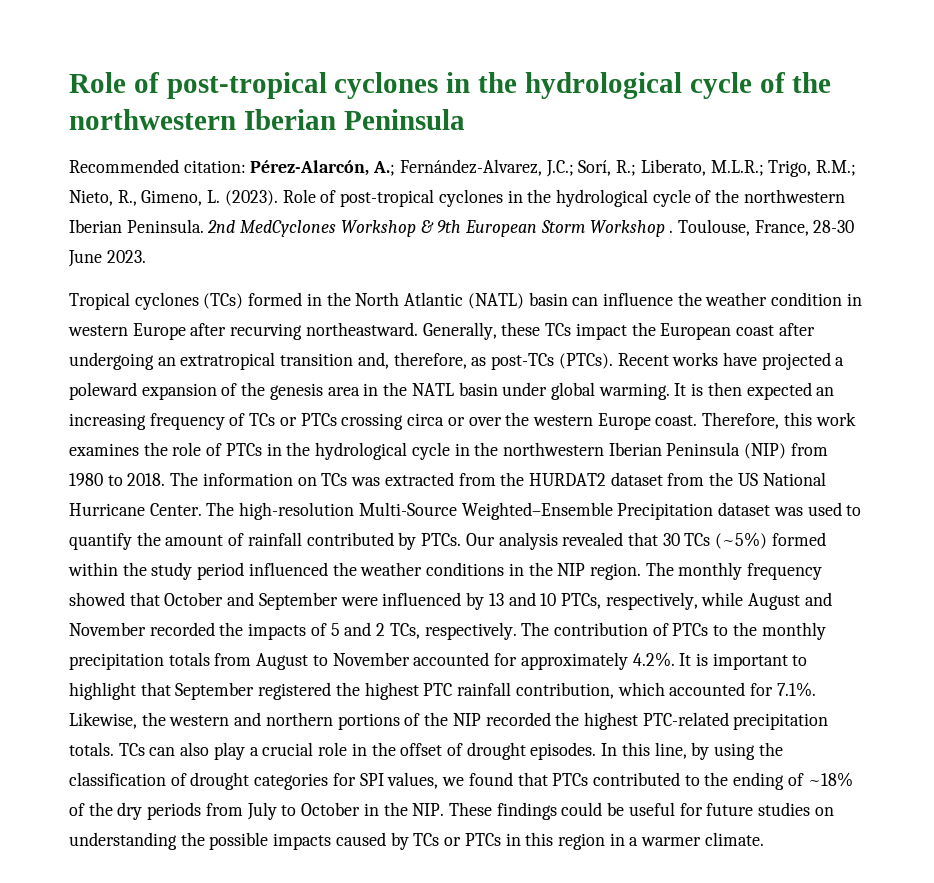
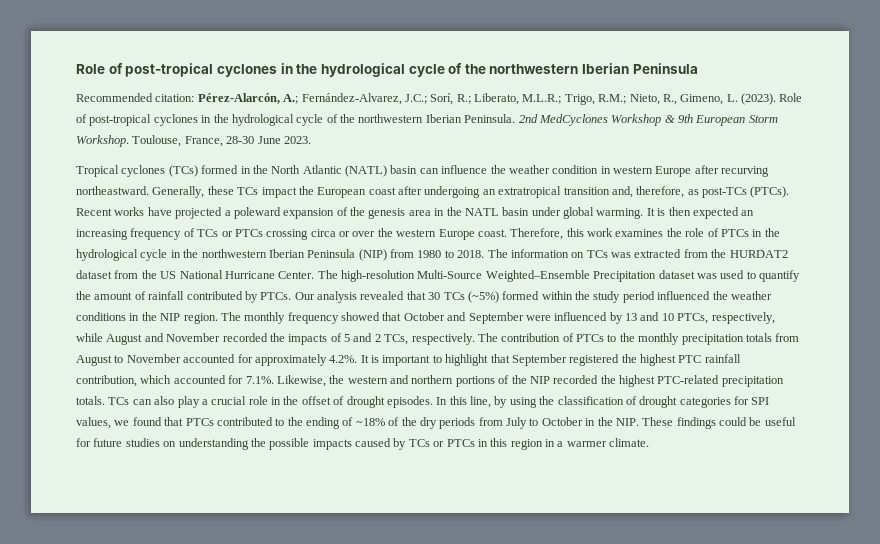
- 2nd MedCyclones Workshop & 9th European Storm Workshop .
+ 2nd MedCyclones Workshop & 9th European Storm Workshop.

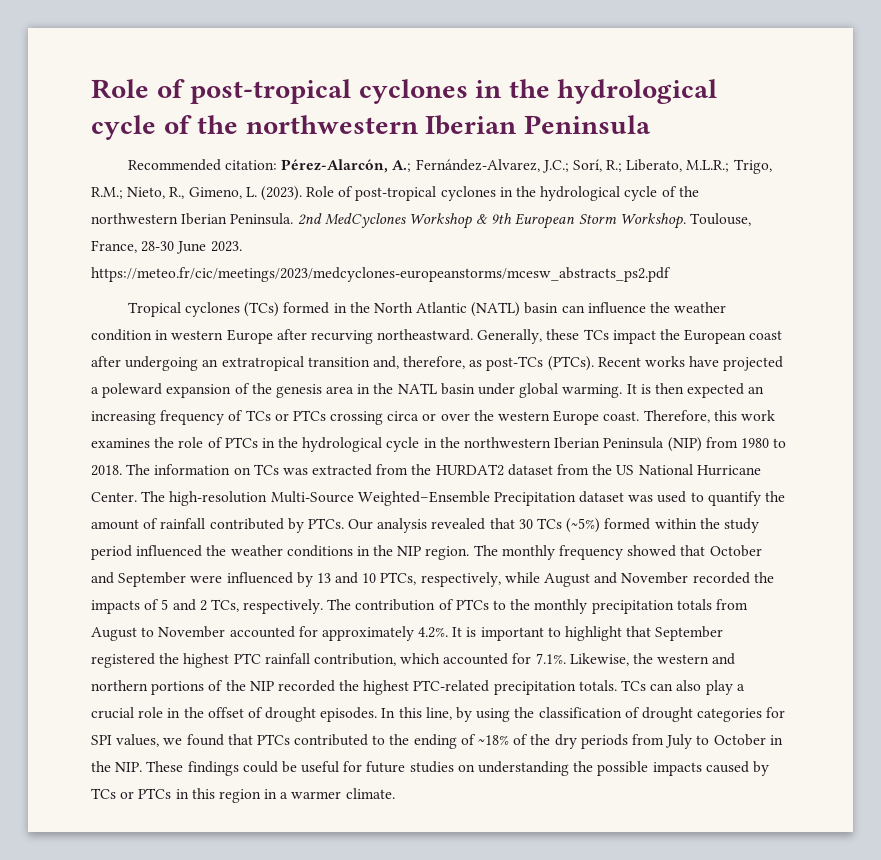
- Toulouse, France, 28-30 June 2023.
+ Toulouse, France, 28-30 June 2023. https://meteo.fr/cic/meetings/2023/medcyclones-europeanstorms/mcesw_abstracts_ps2.pdf

